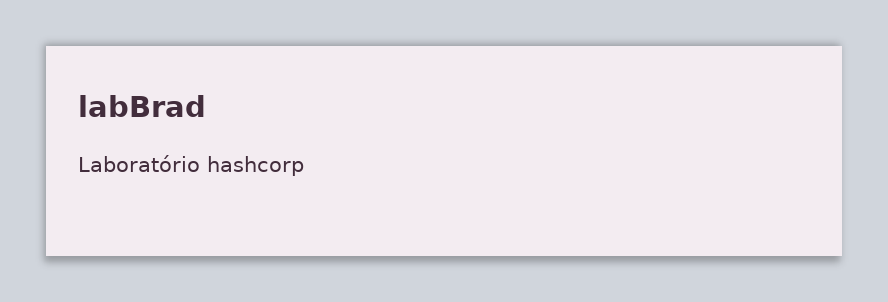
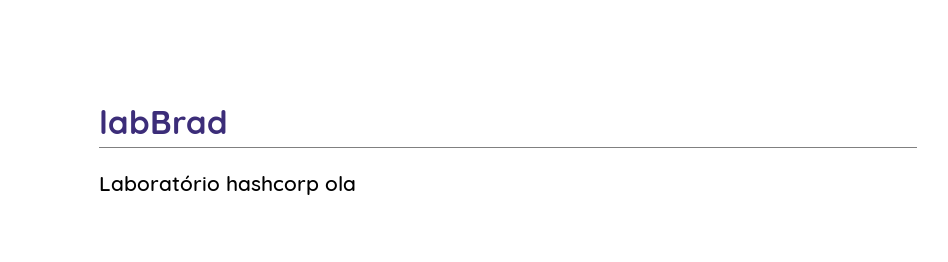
- Laboratório hashcorp
+ Laboratório hashcorp ola

